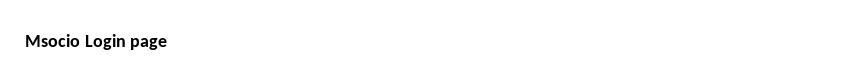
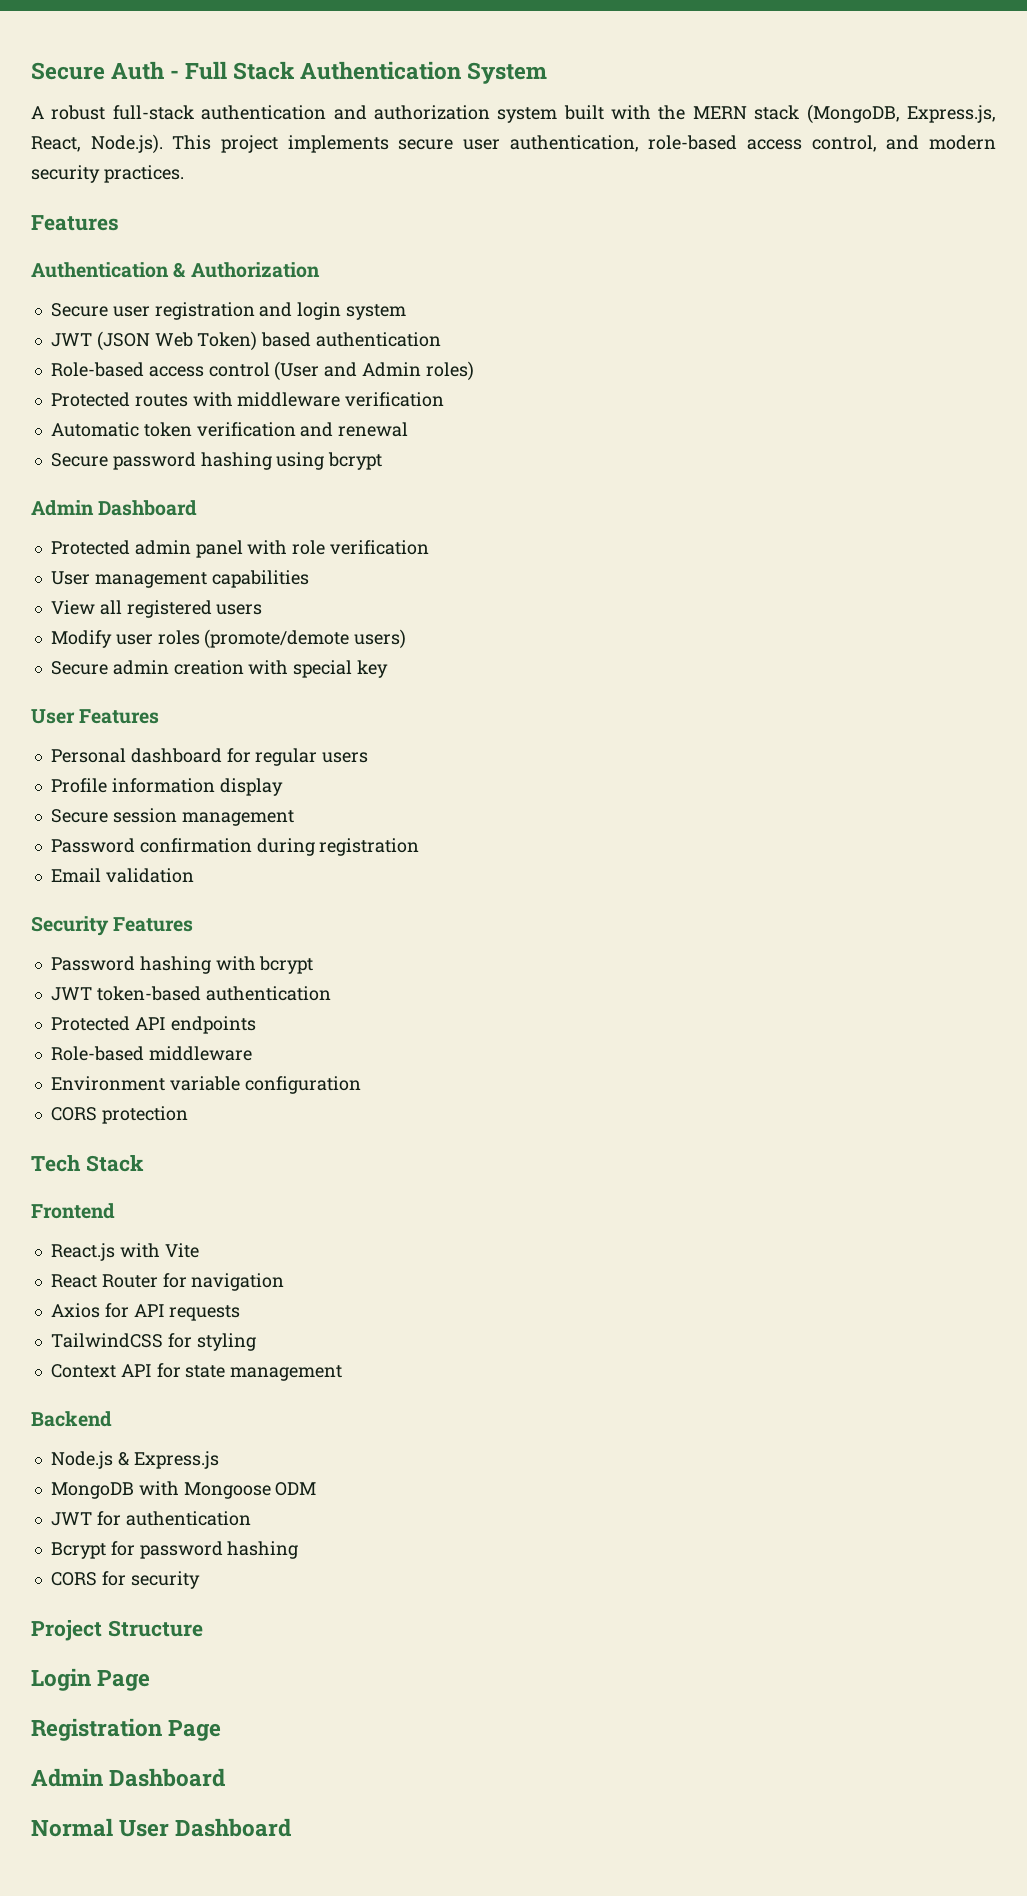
- Msocio Login page
+ Secure Auth - Full Stack Authentication System
+ A robust full-stack authentication and authorization system built with the MERN stack (MongoDB, Express.js, React, Node.js). This project implements secure user authentication, role-based access control, and modern security practices.
+ Features
+ Authentication & Authorization
+ Secure user registration and login system
+ JWT (JSON Web Token) based authentication
+ Role-based access control (User and Admin roles)
+ Protected routes with middleware verification
+ Automatic token verification and renewal
+ Secure password hashing using bcrypt
+ Admin Dashboard
+ Protected admin panel with role verification
+ User management capabilities
+ View all registered users
+ Modify user roles (promote/demote users)
+ Secure admin creation with special key
+ User Features
+ Personal dashboard for regular users
+ Profile information display
+ Secure session management
+ Password confirmation during registration
+ Email validation
+ Security Features
+ Password hashing with bcrypt
+ JWT token-based authentication
+ Protected API endpoints
+ Role-based middleware
+ Environment variable configuration
+ CORS protection
+ Tech Stack
+ Frontend
+ React.js with Vite
+ React Router for navigation
+ Axios for API requests
+ TailwindCSS for styling
+ Context API for state management
+ Backend
+ Node.js & Express.js
+ MongoDB with Mongoose ODM
+ JWT for authentication
+ Bcrypt for password hashing
+ CORS for security
+ Project Structure
+ Login Page
+ Registration Page
+ Admin Dashboard
+ Normal User Dashboard

